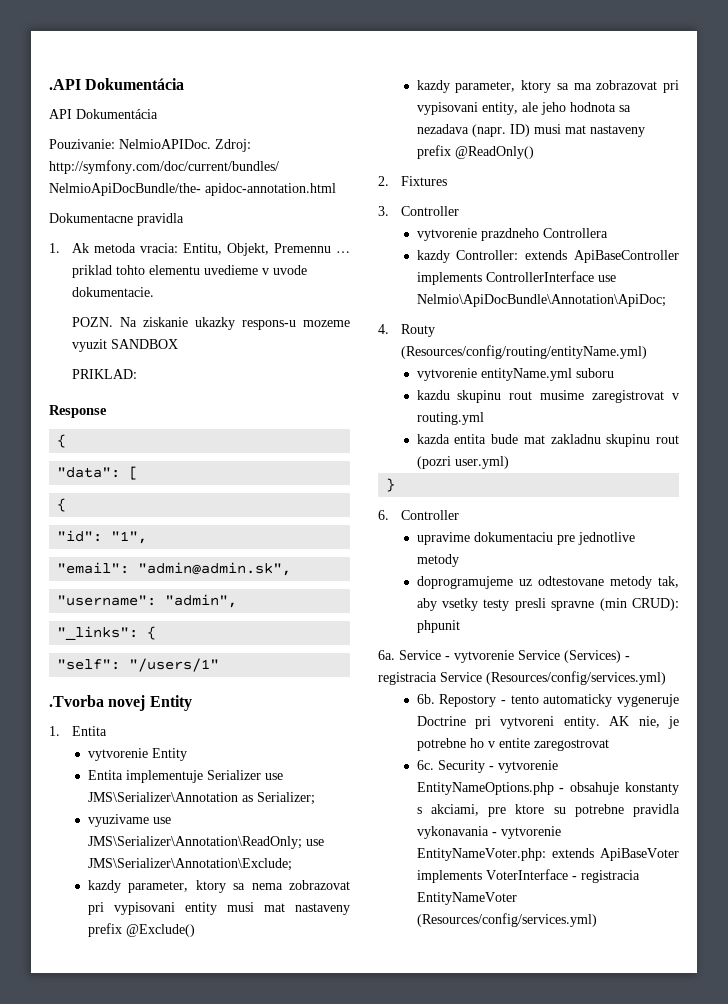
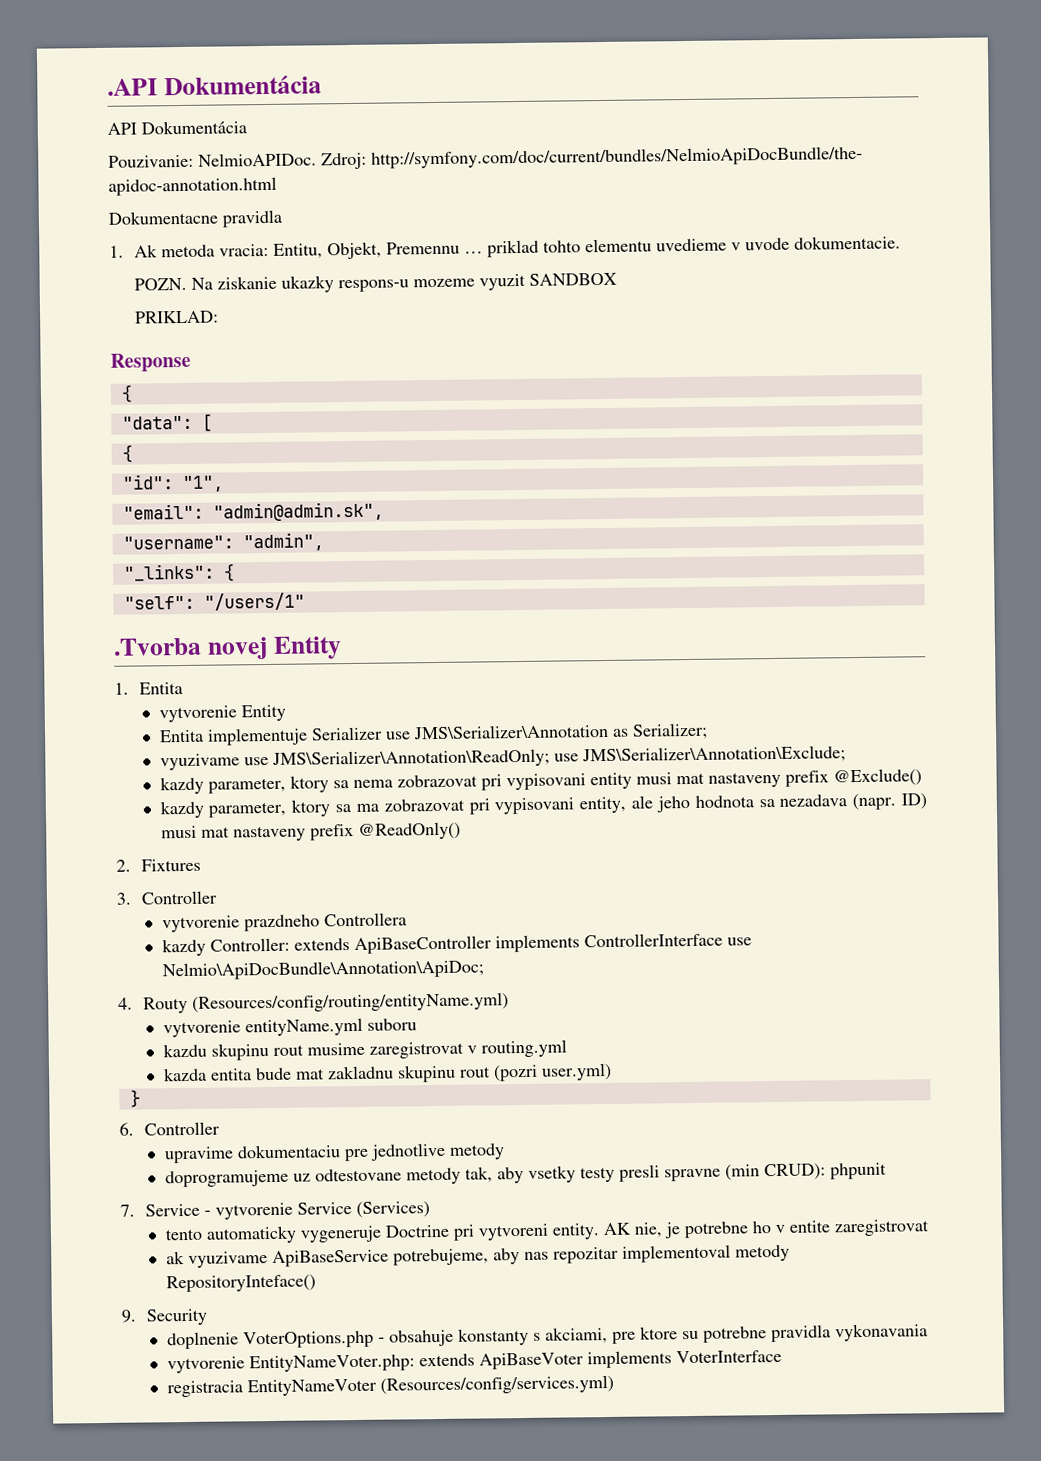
- 6a. Service - vytvorenie Service (Services) - registracia Service (Resources/config/services.yml)
- 6b. Repostory - tento automaticky vygeneruje Doctrine pri vytvoreni entity.
+ 7. Service - vytvorenie Service (Services)
+ tento automaticky vygeneruje Doctrine pri vytvoreni entity.
- AK nie, je potrebne ho v entite zaregostrovat
- 6c. Security - vytvorenie EntityNameOptions.php - obsahuje konstanty s akciami, pre ktore su potrebne pravidla vykonavania - vytvorenie EntityNameVoter.php: extends ApiBaseVoter implements VoterInterface - registracia EntityNameVoter (Resources/config/services.yml)
+ AK nie, je potrebne ho v entite zaregistrovat
+ ak vyuzivame ApiBaseService potrebujeme, aby nas repozitar implementoval metody RepositoryInteface()
+ 9. Security
+ doplnenie VoterOptions.php - obsahuje konstanty s akciami, pre ktore su potrebne pravidla vykonavania
+ vytvorenie EntityNameVoter.php: extends ApiBaseVoter implements VoterInterface
+ registracia EntityNameVoter (Resources/config/services.yml)

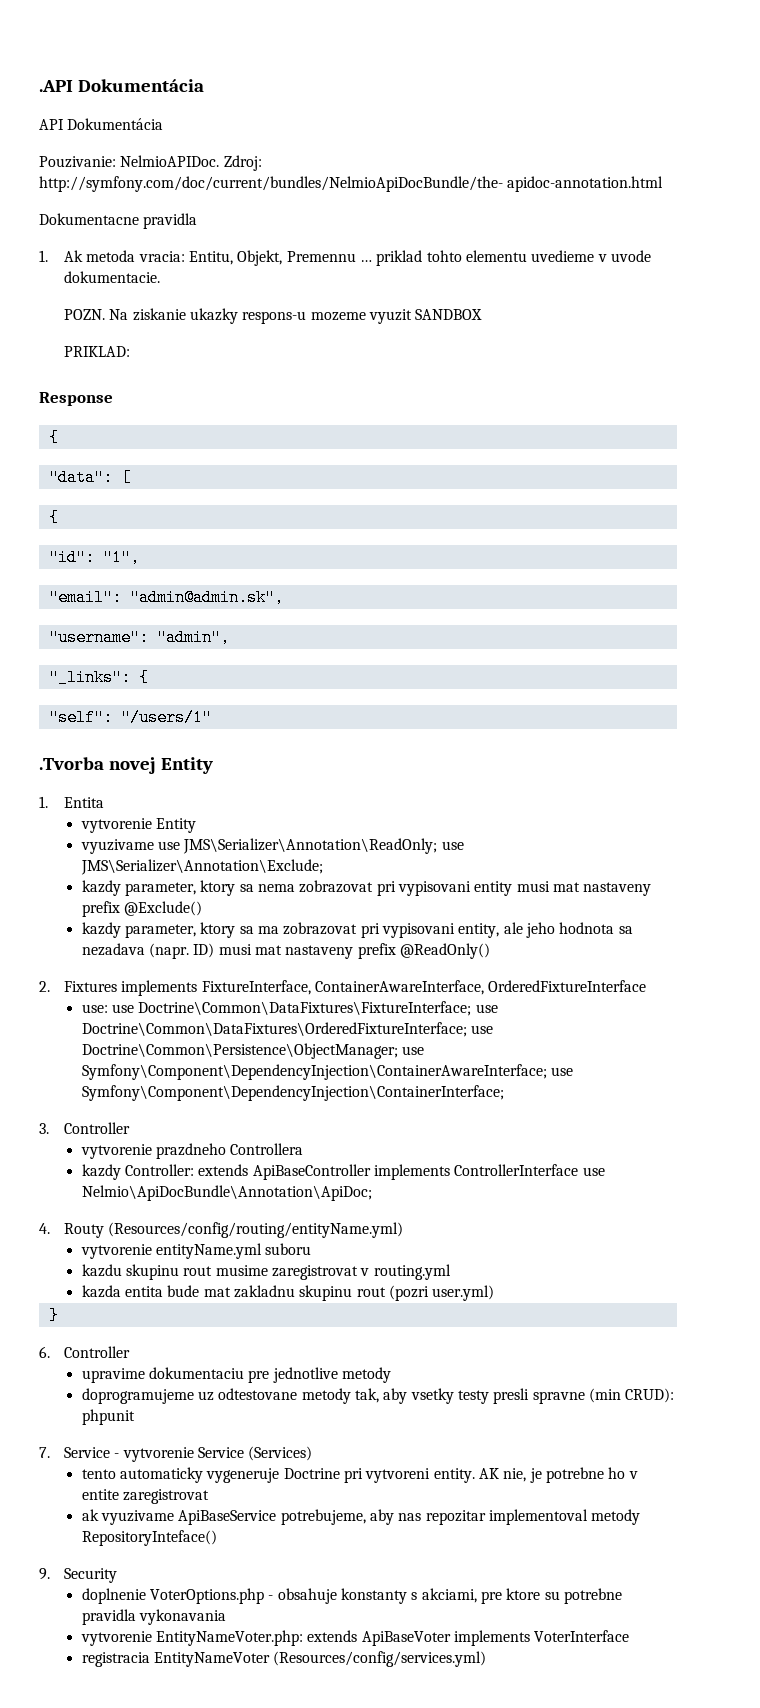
- Entita implementuje Serializer use JMS\Serializer\Annotation as Serializer;
- 2. Fixtures
+ 2. Fixtures implements FixtureInterface, ContainerAwareInterface, OrderedFixtureInterface
+ use: use Doctrine\Common\DataFixtures\FixtureInterface; use Doctrine\Common\DataFixtures\OrderedFixtureInterface; use Doctrine\Common\Persistence\ObjectManager; use Symfony\Component\DependencyInjection\ContainerAwareInterface; use Symfony\Component\DependencyInjection\ContainerInterface;

